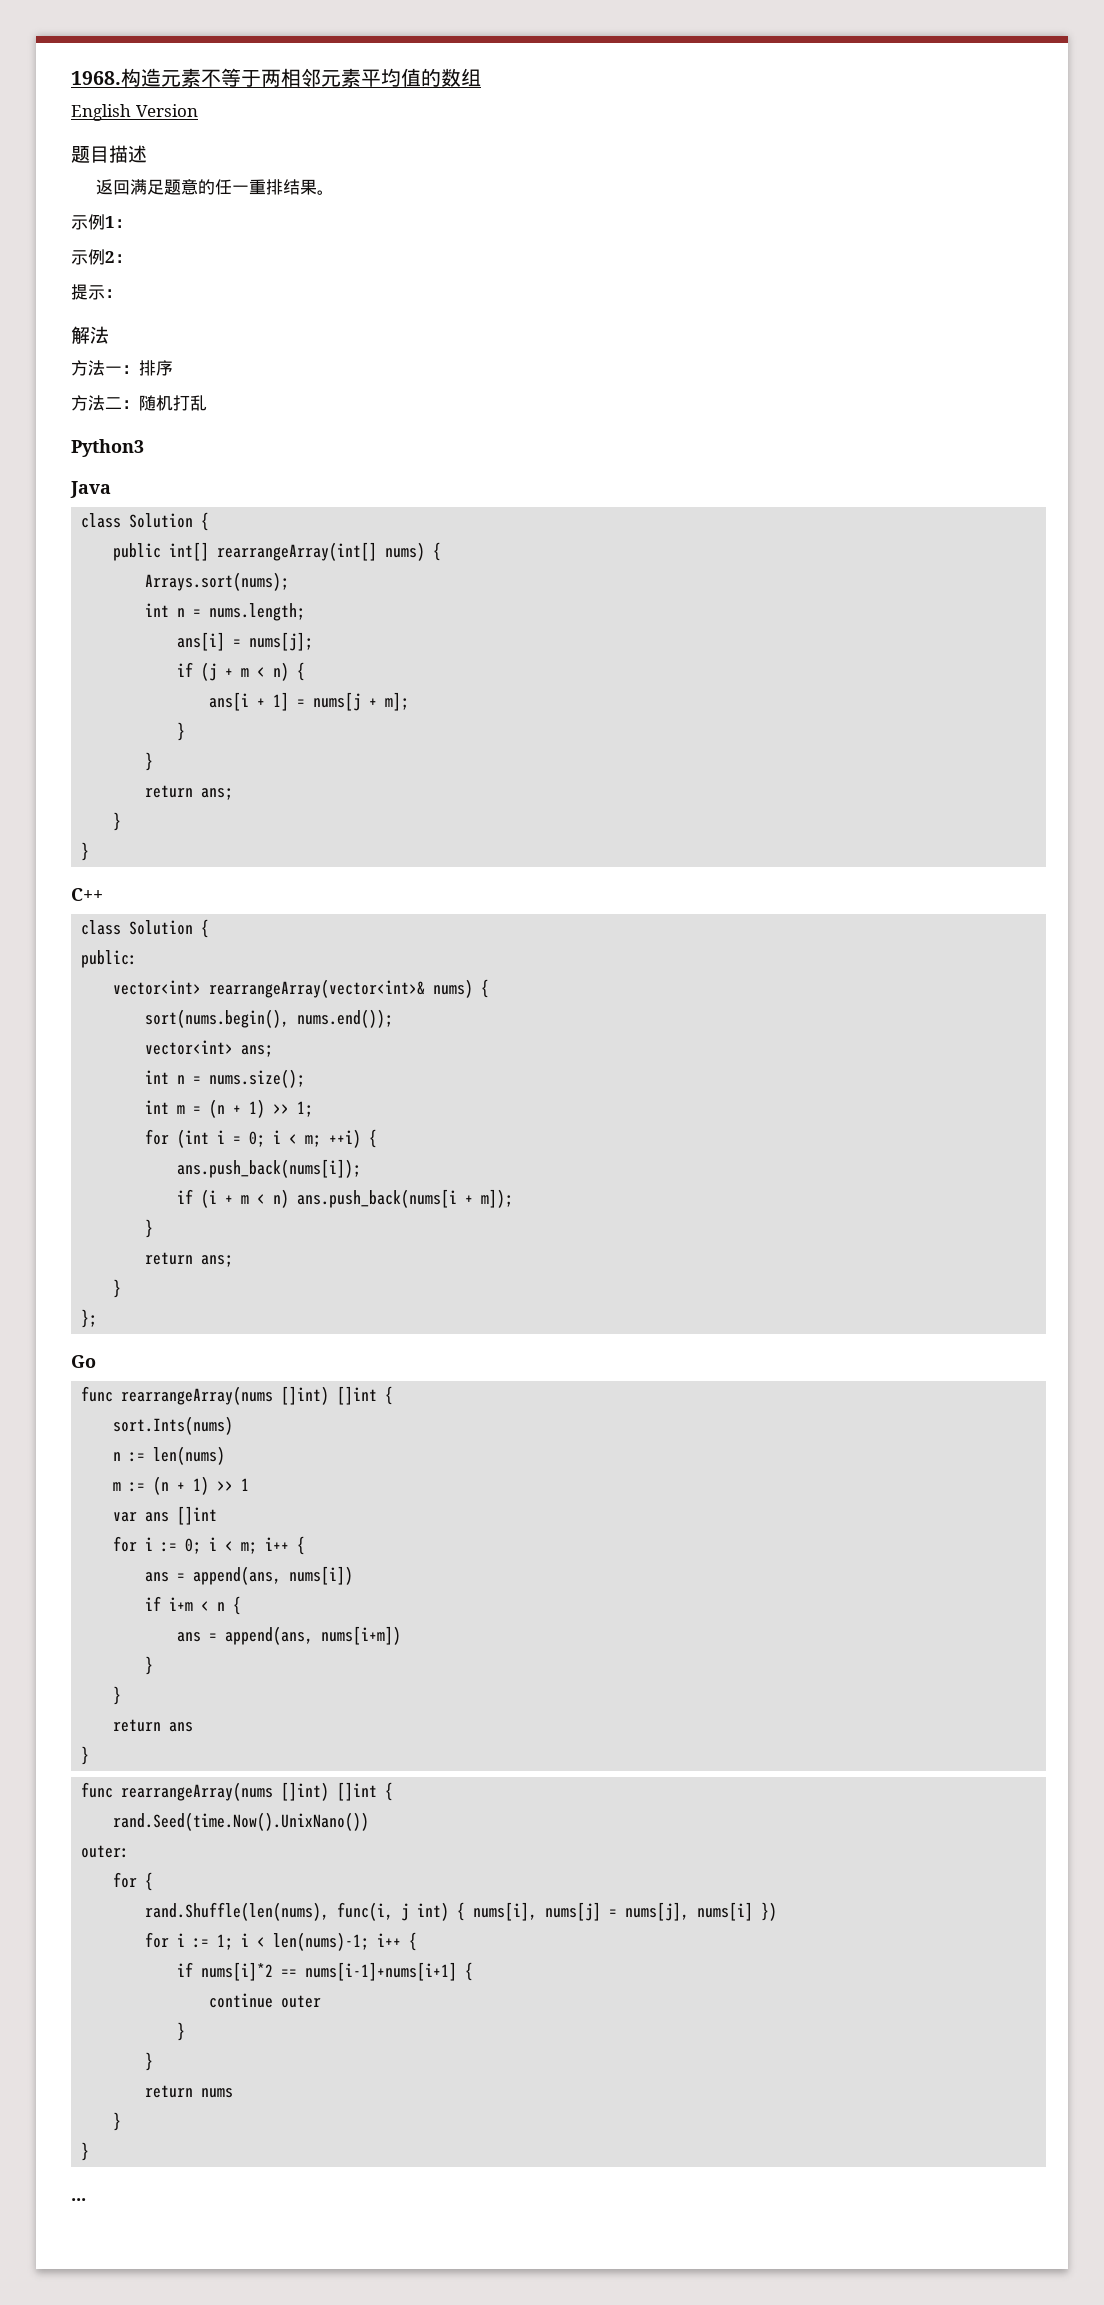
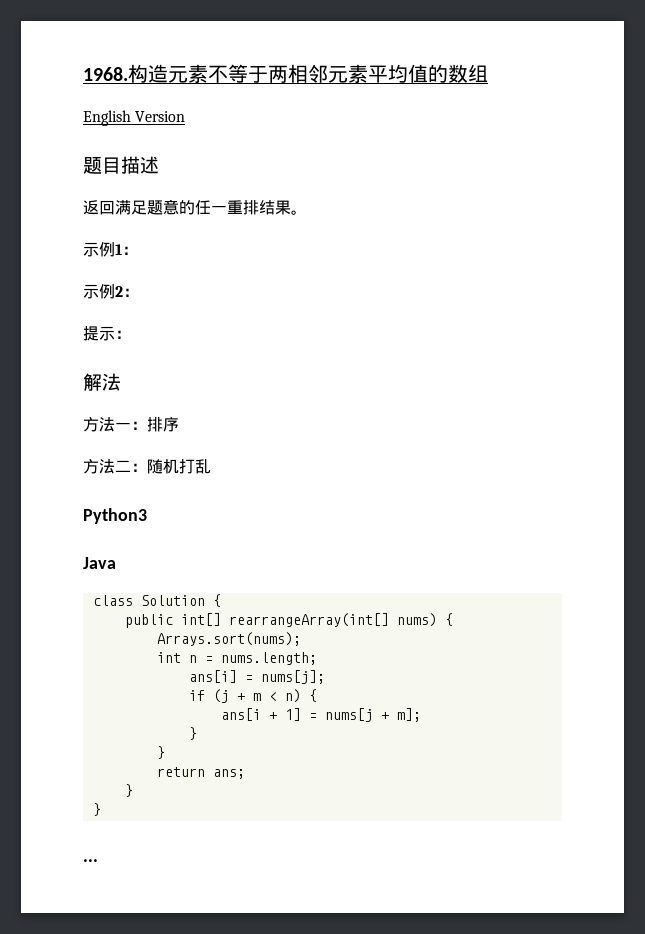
- C++
- class Solution {
- public:
- vector<int> rearrangeArray(vector<int>& nums) {
- sort(nums.begin(), nums.end());
- vector<int> ans;
- int n = nums.size();
- int m = (n + 1) >> 1;
- for (int i = 0; i < m; ++i) {
- ans.push_back(nums[i]);
- if (i + m < n) ans.push_back(nums[i + m]);
- }
- return ans;
- }
- };
- Go
- func rearrangeArray(nums []int) []int {
- sort.Ints(nums)
- n := len(nums)
- m := (n + 1) >> 1
- var ans []int
- for i := 0; i < m; i++ {
- ans = append(ans, nums[i])
- if i+m < n {
- ans = append(ans, nums[i+m])
- }
- }
- return ans
- }
- func rearrangeArray(nums []int) []int {
- rand.Seed(time.Now().UnixNano())
- outer:
- for {
- rand.Shuffle(len(nums), func(i, j int) { nums[i], nums[j] = nums[j], nums[i] })
- for i := 1; i < len(nums)-1; i++ {
- if nums[i]*2 == nums[i-1]+nums[i+1] {
- continue outer
- }
- }
- return nums
- }
- }

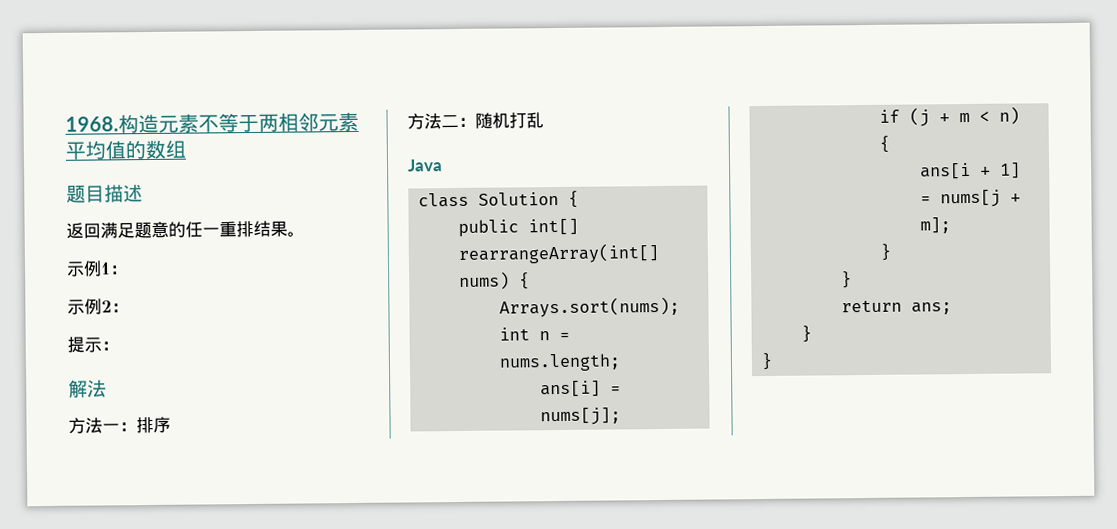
- English Version
- Python3
- ...

